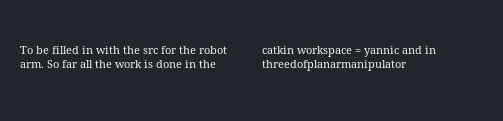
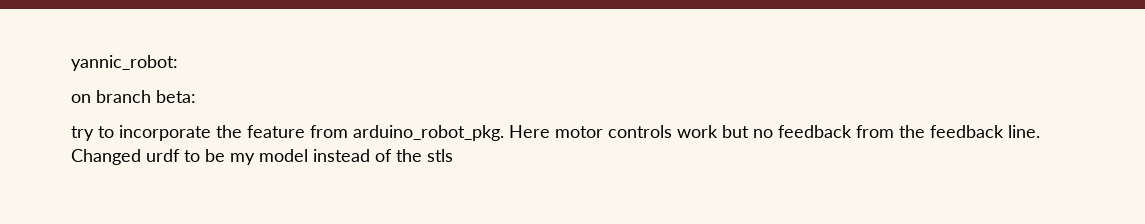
- To be filled in with the src for the robot arm. So far all the work is done in the catkin workspace = yannic and in threedofplanarmanipulator
+ yannic_robot:
+ on branch beta:
+ try to incorporate the feature from arduino_robot_pkg. Here motor controls work but no feedback from the feedback line. Changed urdf to be my model instead of the stls

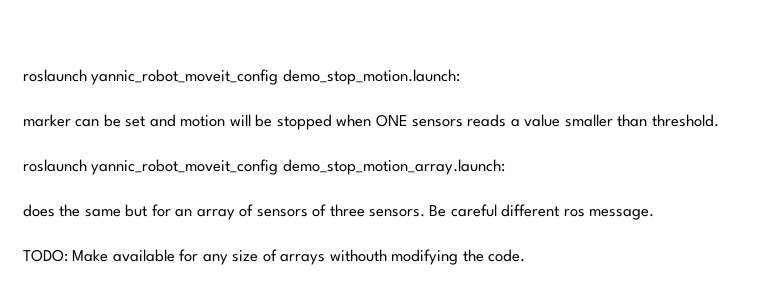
- yannic_robot:
- on branch beta:
- try to incorporate the feature from arduino_robot_pkg. Here motor controls work but no feedback from the feedback line. Changed urdf to be my model instead of the stls
+ roslaunch yannic_robot_moveit_config demo_stop_motion.launch:
+ marker can be set and motion will be stopped when ONE sensors reads a value smaller than threshold.
+ roslaunch yannic_robot_moveit_config demo_stop_motion_array.launch:
+ does the same but for an array of sensors of three sensors. Be careful different ros message.
+ TODO: Make available for any size of arrays withouth modifying the code.

